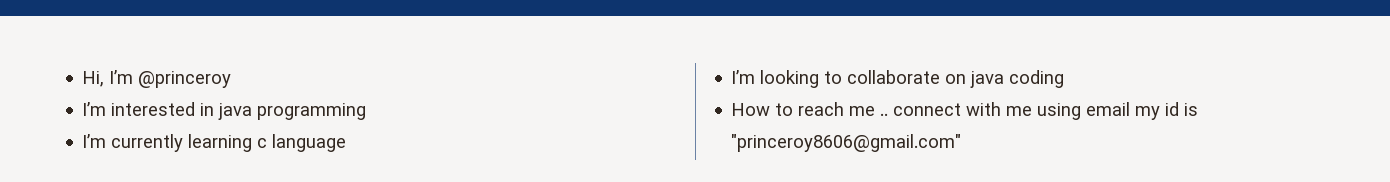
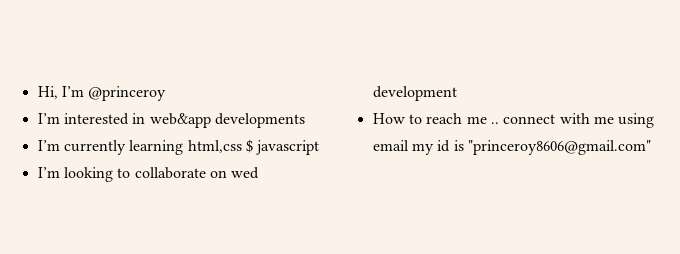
- I’m interested in java programming
+ I’m interested in web&app developments
- I’m currently learning c language
+ I’m currently learning html,css $ javascript
- I’m looking to collaborate on java coding
+ I’m looking to collaborate on wed development

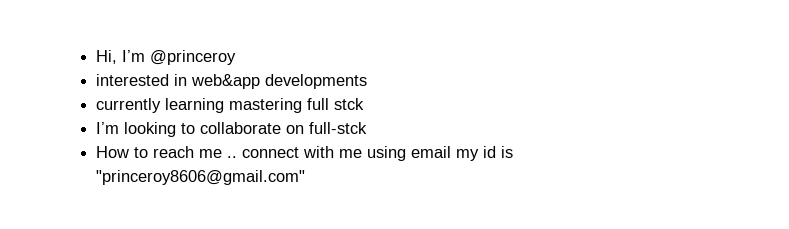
- I’m interested in web&app developments
+ interested in web&app developments
- I’m currently learning html,css $ javascript
+ currently learning mastering full stck
- I’m looking to collaborate on wed development
+ I’m looking to collaborate on full-stck

